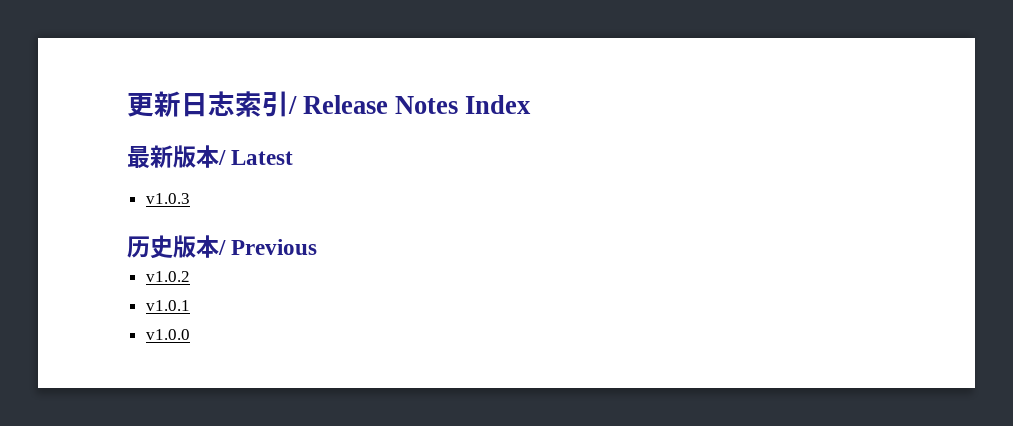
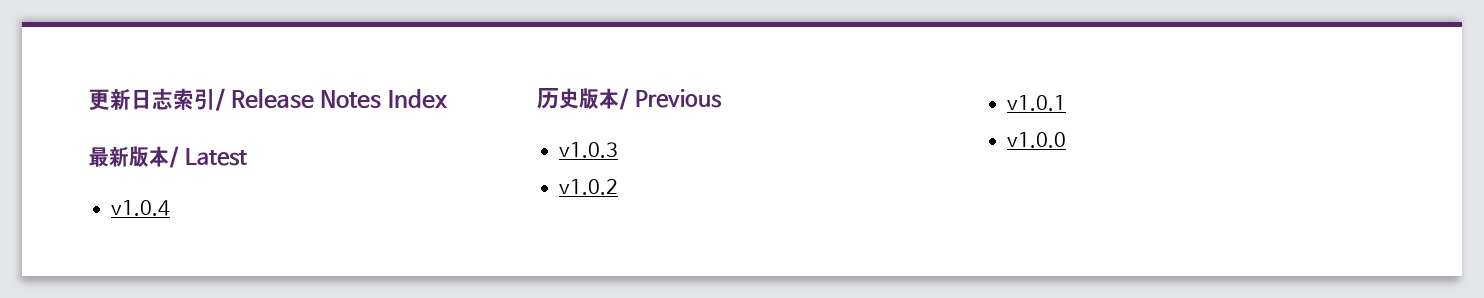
- v1.0.3
+ v1.0.4
+ v1.0.3

